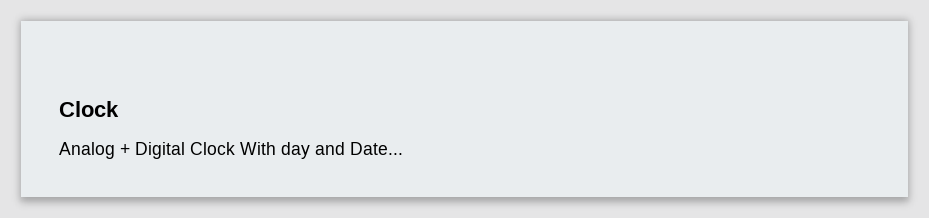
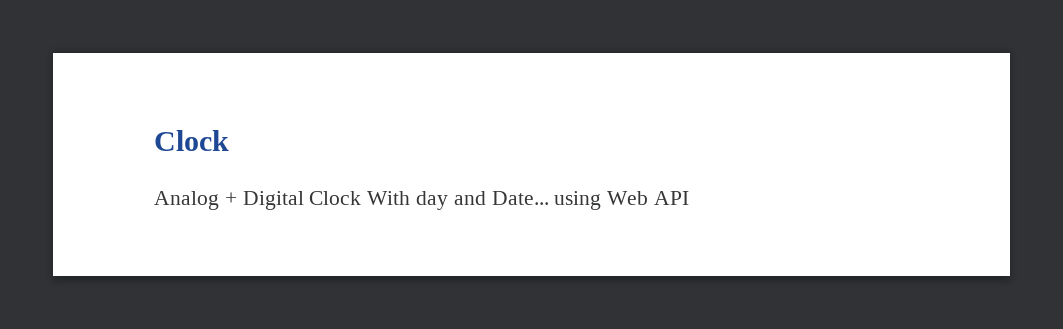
- Analog + Digital Clock With day and Date...
+ Analog + Digital Clock With day and Date... using Web API

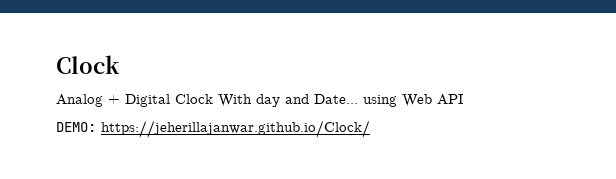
+ DEMO: https://jeherillajanwar.github.io/Clock/

